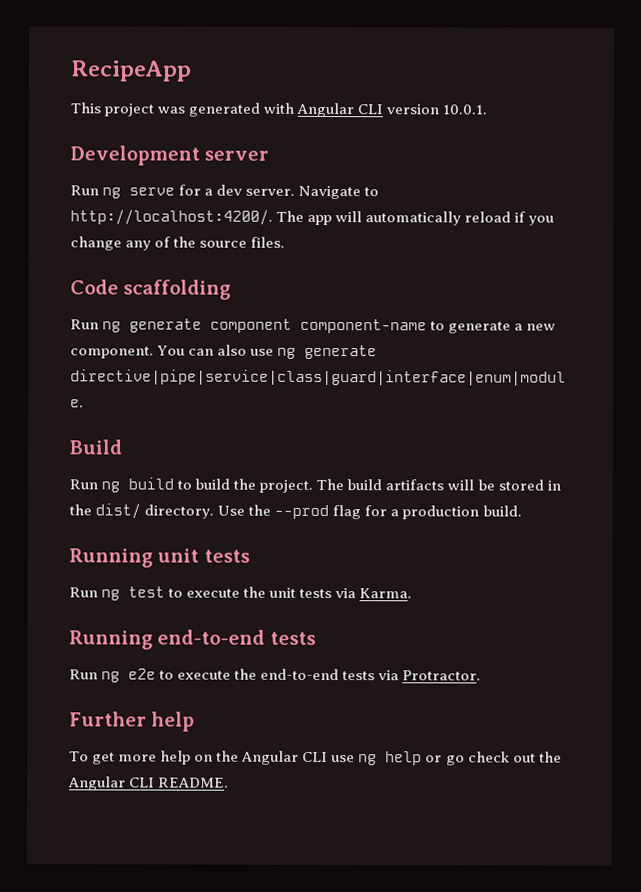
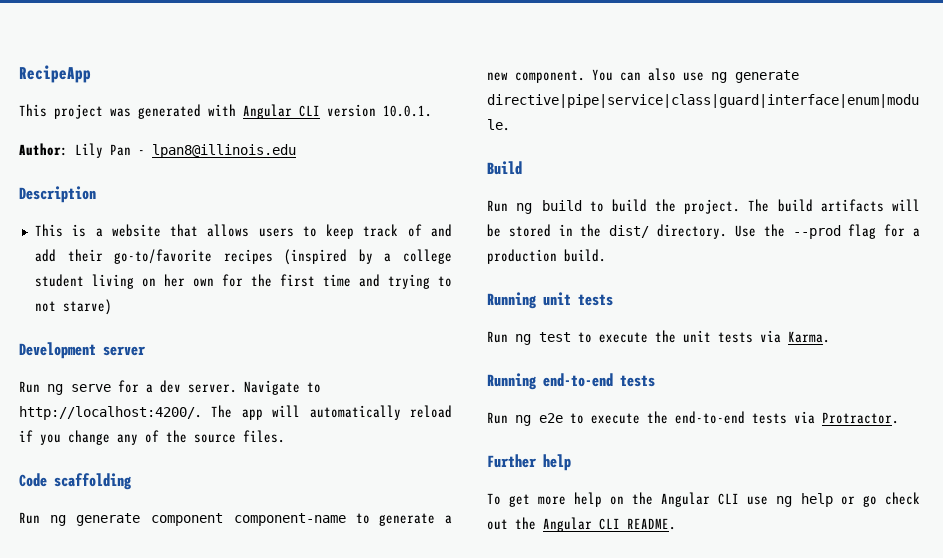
+ Author: Lily Pan - lpan8@illinois.edu
+ Description
+ This is a website that allows users to keep track of and add their go-to/favorite recipes (inspired by a college student living on her own for the first time and trying to not starve)

